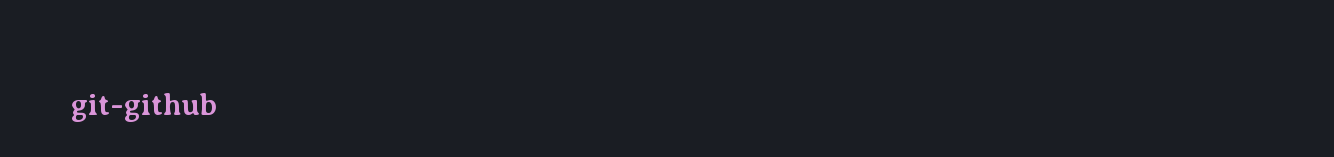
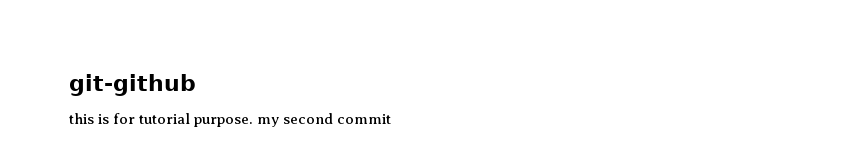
+ this is for tutorial purpose. my second commit

